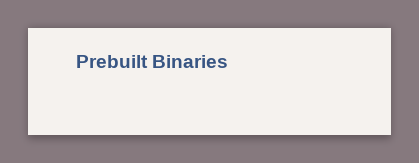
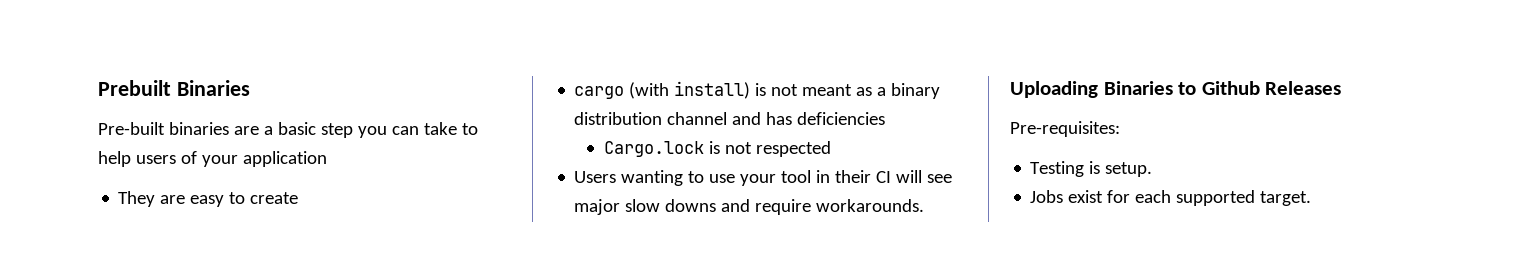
+ Pre-built binaries are a basic step you can take to help users of your application
+ They are easy to create
+ cargo (with install) is not meant as a binary distribution channel and has deficiencies
+ Cargo.lock is not respected
+ Users wanting to use your tool in their CI will see major slow downs and require workarounds.
+ Uploading Binaries to Github Releases
+ Pre-requisites:
+ Testing is setup.
+ Jobs exist for each supported target.

